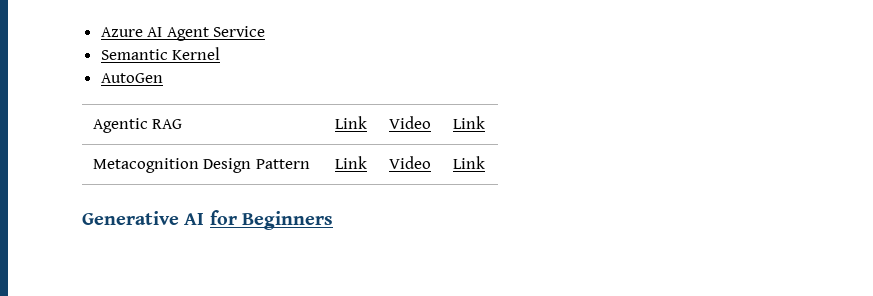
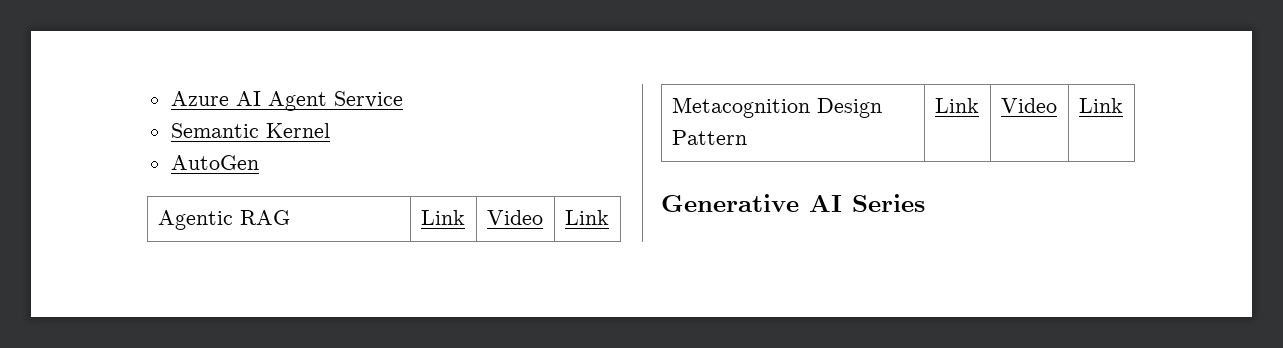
- Generative AI for Beginners
+ Generative AI Series

